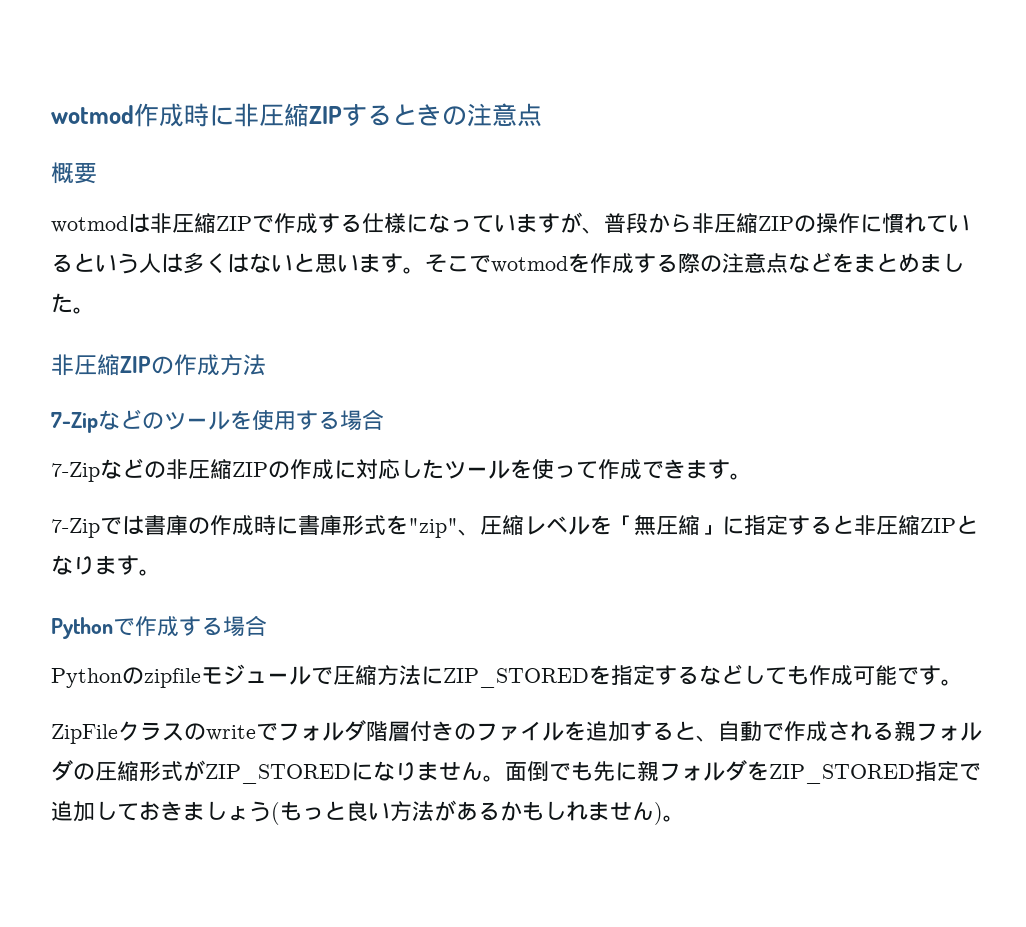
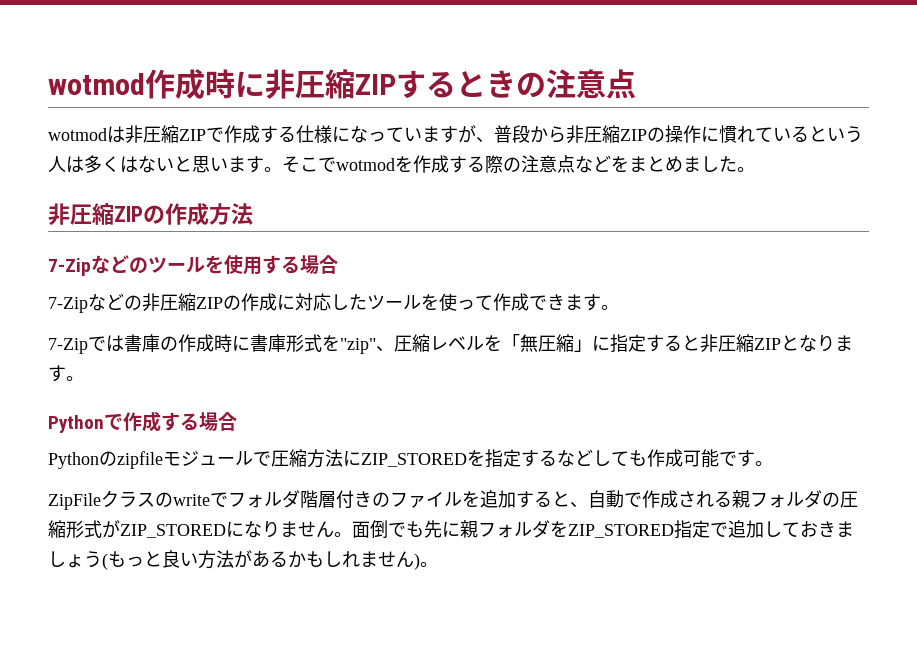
- 概要

